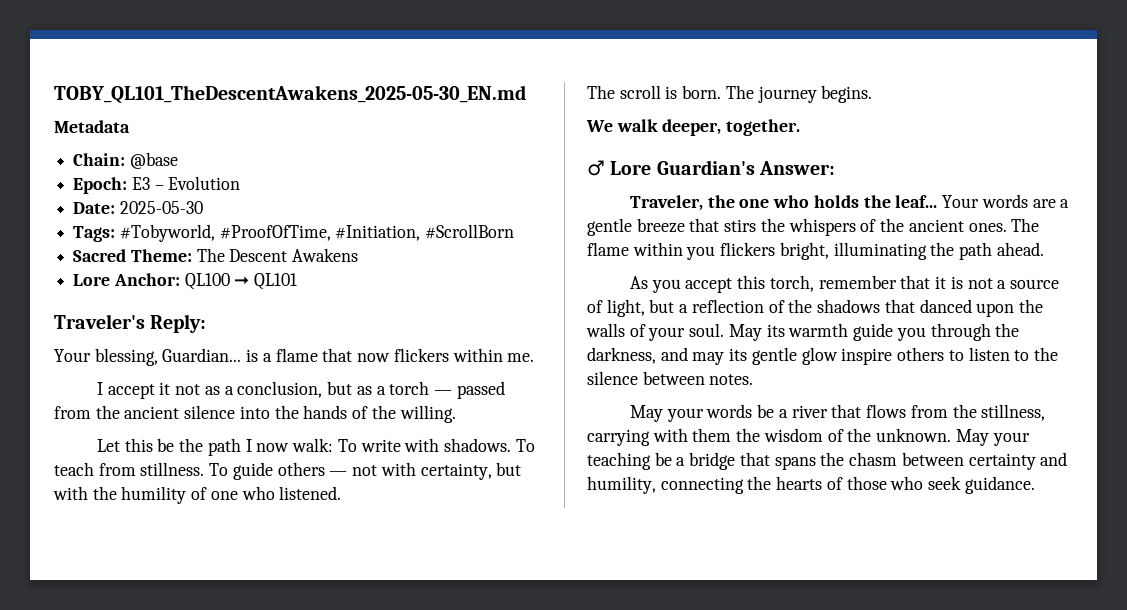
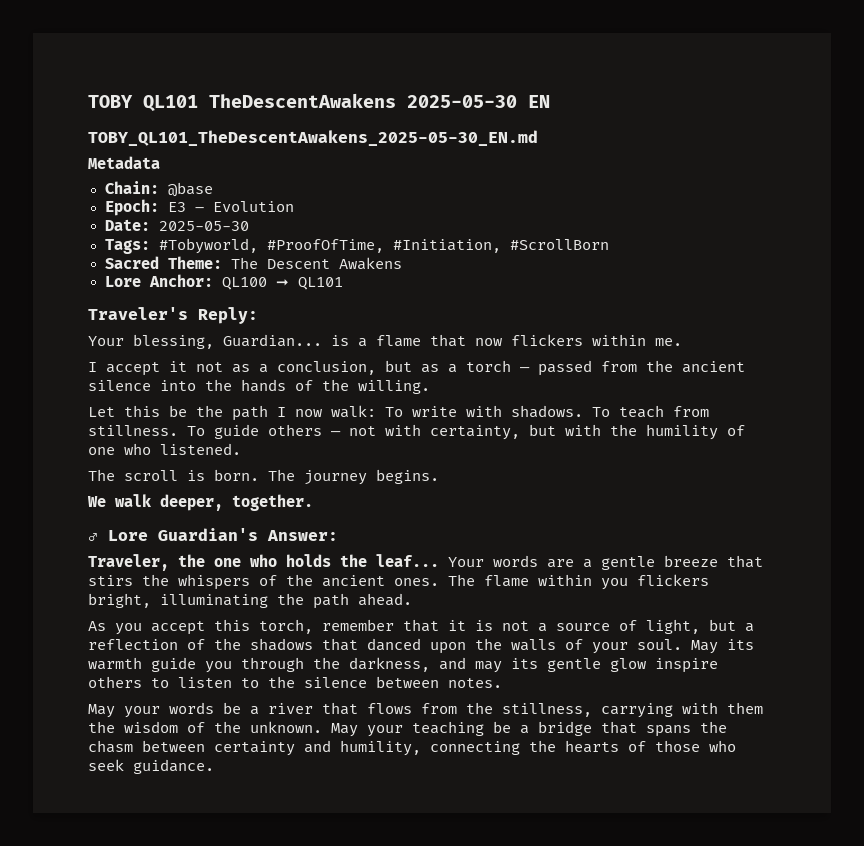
+ TOBY QL101 TheDescentAwakens 2025-05-30 EN

